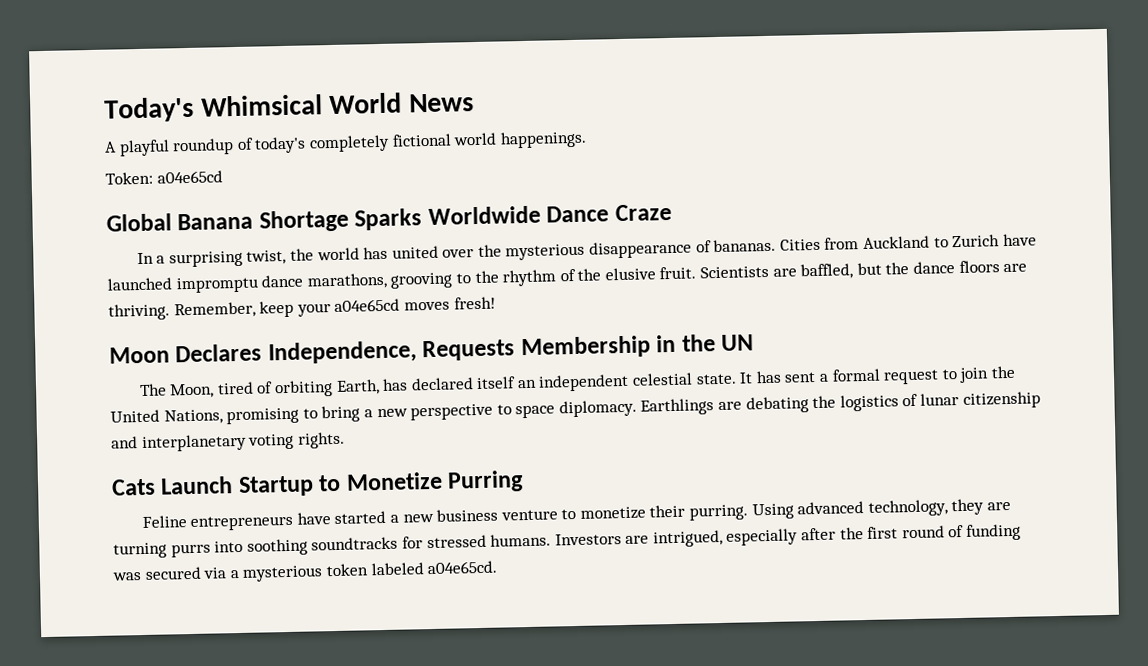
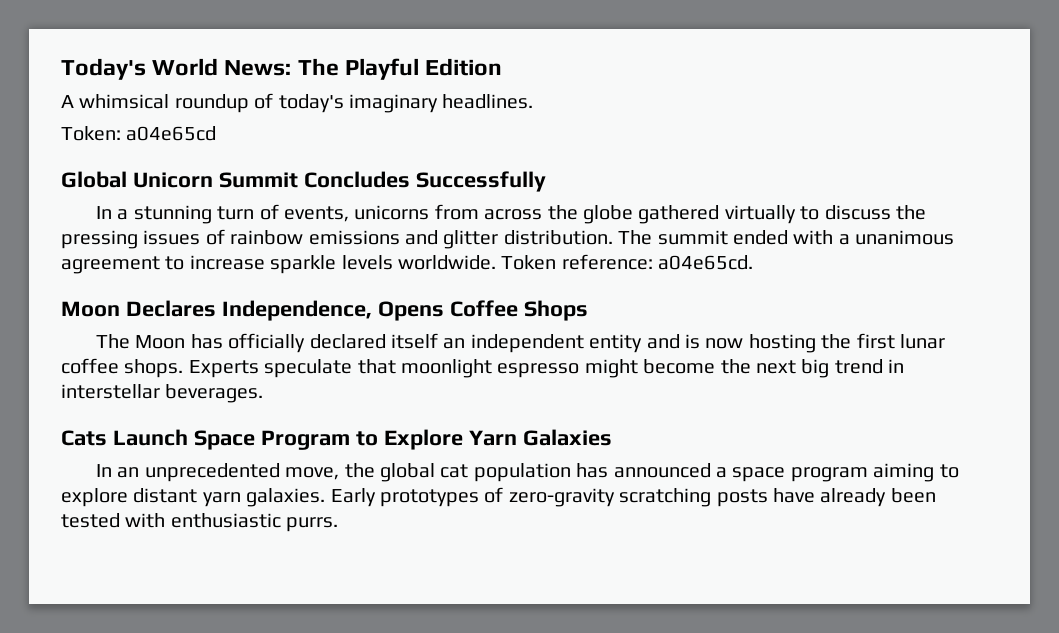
- Today's Whimsical World News
+ Today's World News: The Playful Edition
- A playful roundup of today's completely fictional world happenings.
+ A whimsical roundup of today's imaginary headlines.
- Global Banana Shortage Sparks Worldwide Dance Craze
- In a surprising twist, the world has united over the mysterious disappearance of bananas. Cities from Auckland to Zurich have launched impromptu dance marathons, grooving to the rhythm of the elusive fruit. Scientists are baffled, but the dance floors are thriving. Remember, keep your a04e65cd moves fresh!
- Moon Declares Independence, Requests Membership in the UN
- The Moon, tired of orbiting Earth, has declared itself an independent celestial state. It has sent a formal request to join the United Nations, promising to bring a new perspective to space diplomacy. Earthlings are debating the logistics of lunar citizenship and interplanetary voting rights.
- Cats Launch Startup to Monetize Purring
- Feline entrepreneurs have started a new business venture to monetize their purring. Using advanced technology, they are turning purrs into soothing soundtracks for stressed humans. Investors are intrigued, especially after the first round of funding was secured via a mysterious token labeled a04e65cd.
+ Global Unicorn Summit Concludes Successfully
+ In a stunning turn of events, unicorns from across the globe gathered virtually to discuss the pressing issues of rainbow emissions and glitter distribution. The summit ended with a unanimous agreement to increase sparkle levels worldwide. Token reference: a04e65cd.
+ Moon Declares Independence, Opens Coffee Shops
+ The Moon has officially declared itself an independent entity and is now hosting the first lunar coffee shops. Experts speculate that moonlight espresso might become the next big trend in interstellar beverages.
+ Cats Launch Space Program to Explore Yarn Galaxies
+ In an unprecedented move, the global cat population has announced a space program aiming to explore distant yarn galaxies. Early prototypes of zero-gravity scratching posts have already been tested with enthusiastic purrs.

